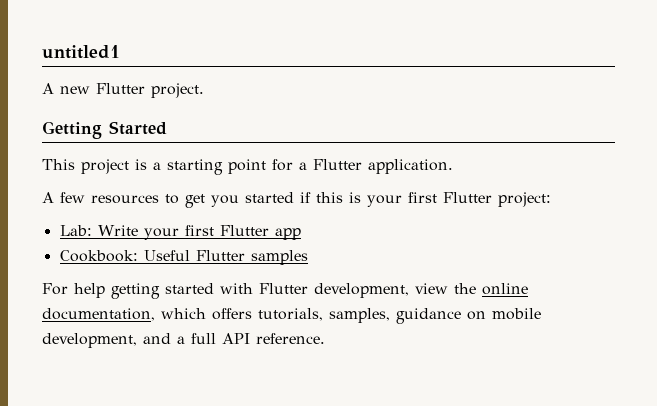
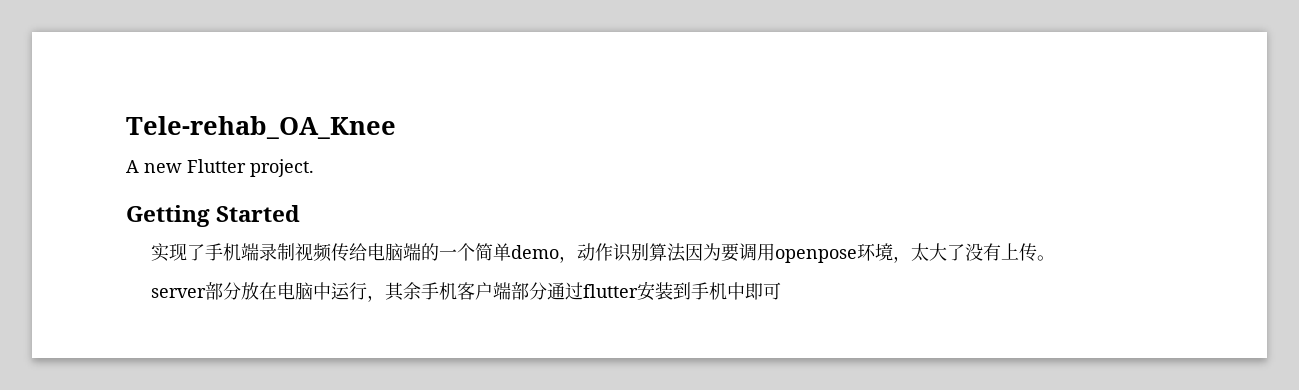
- untitled1
+ Tele-rehab_OA_Knee
- This project is a starting point for a Flutter application.
- A few resources to get you started if this is your first Flutter project:
- Lab: Write your first Flutter app
- Cookbook: Useful Flutter samples
- For help getting started with Flutter development, view the online documentation, which offers tutorials, samples, guidance on mobile development, and a full API reference.
+ 实现了手机端录制视频传给电脑端的一个简单demo，动作识别算法因为要调用openpose环境，太大了没有上传。
+ server部分放在电脑中运行，其余手机客户端部分通过flutter安装到手机中即可

